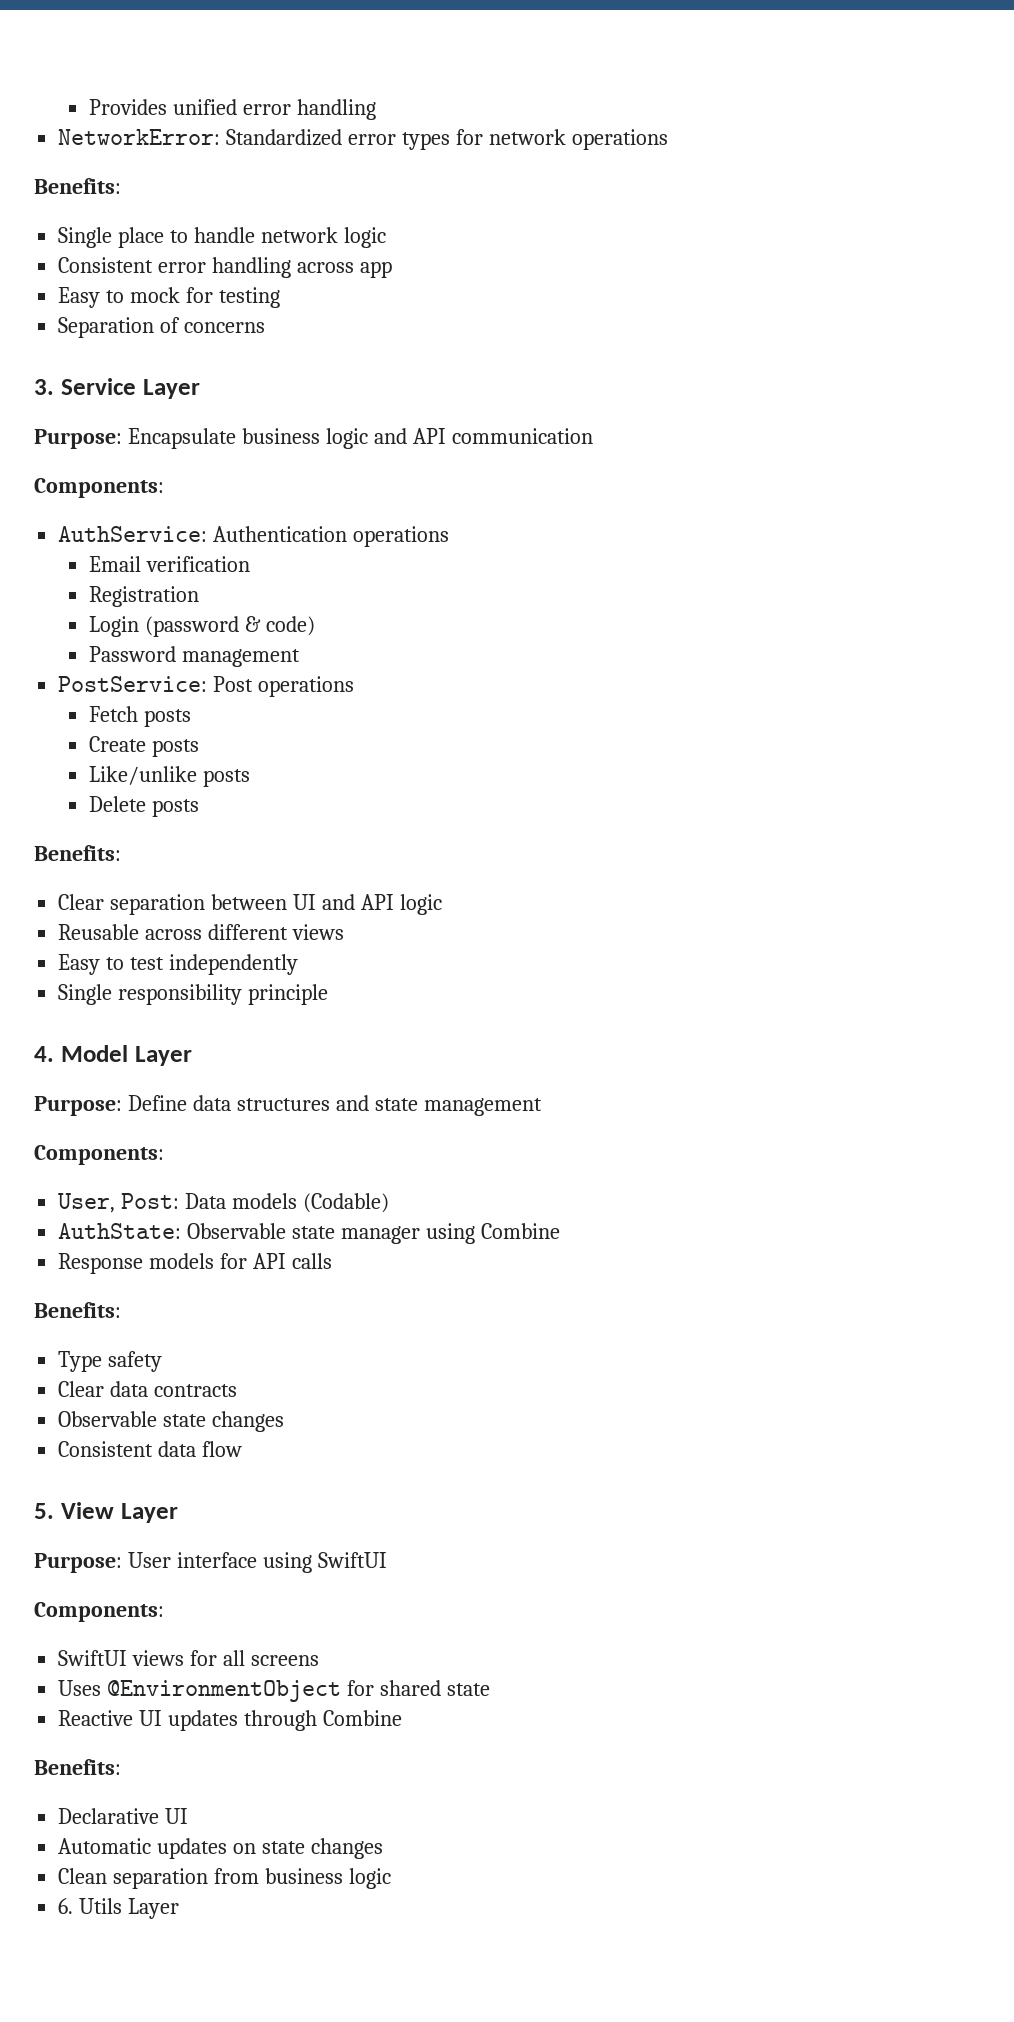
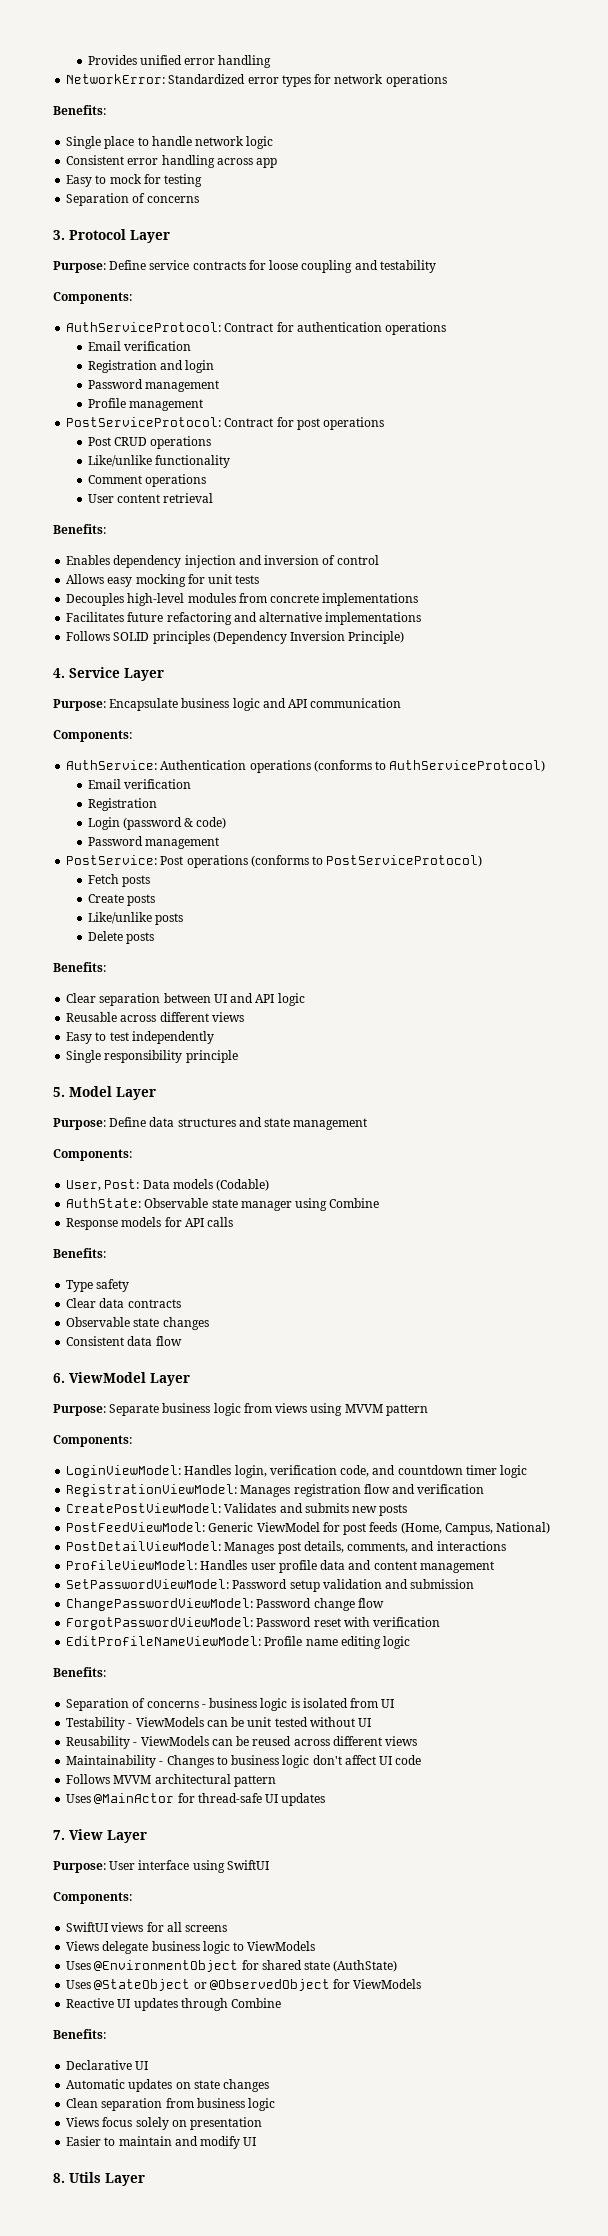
- 3. Service Layer
+ 3. Protocol Layer
+ Purpose: Define service contracts for loose coupling and testability
+ Components:
+ AuthServiceProtocol: Contract for authentication operations
+ Email verification
+ Registration and login
+ Password management
+ Profile management
+ PostServiceProtocol: Contract for post operations
+ Post CRUD operations
+ Like/unlike functionality
+ Comment operations
+ User content retrieval
+ Benefits:
+ Enables dependency injection and inversion of control
+ Allows easy mocking for unit tests
+ Decouples high-level modules from concrete implementations
+ Facilitates future refactoring and alternative implementations
+ Follows SOLID principles (Dependency Inversion Principle)
+ 4. Service Layer
- AuthService: Authentication operations
+ AuthService: Authentication operations (conforms to AuthServiceProtocol)
- PostService: Post operations
+ PostService: Post operations (conforms to PostServiceProtocol)
- 4. Model Layer
+ 5. Model Layer
- 5. View Layer
+ 6. ViewModel Layer
+ Purpose: Separate business logic from views using MVVM pattern
+ Components:
+ LoginViewModel: Handles login, verification code, and countdown timer logic
+ RegistrationViewModel: Manages registration flow and verification
+ CreatePostViewModel: Validates and submits new posts
+ PostFeedViewModel: Generic ViewModel for post feeds (Home, Campus, National)
+ PostDetailViewModel: Manages post details, comments, and interactions
+ ProfileViewModel: Handles user profile data and content management
+ SetPasswordViewModel: Password setup validation and submission
+ ChangePasswordViewModel: Password change flow
+ ForgotPasswordViewModel: Password reset with verification
+ EditProfileNameViewModel: Profile name editing logic
+ Benefits:
+ Separation of concerns - business logic is isolated from UI
+ Testability - ViewModels can be unit tested without UI
+ Reusability - ViewModels can be reused across different views
+ Maintainability - Changes to business logic don't affect UI code
+ Follows MVVM architectural pattern
+ Uses @MainActor for thread-safe UI updates
+ 7. View Layer
+ Views delegate business logic to ViewModels
- Uses @EnvironmentObject for shared state
+ Uses @EnvironmentObject for shared state (AuthState)
+ Uses @StateObject or @ObservedObject for ViewModels
- 6. Utils Layer
+ Views focus solely on presentation
+ Easier to maintain and modify UI
+ 8. Utils Layer

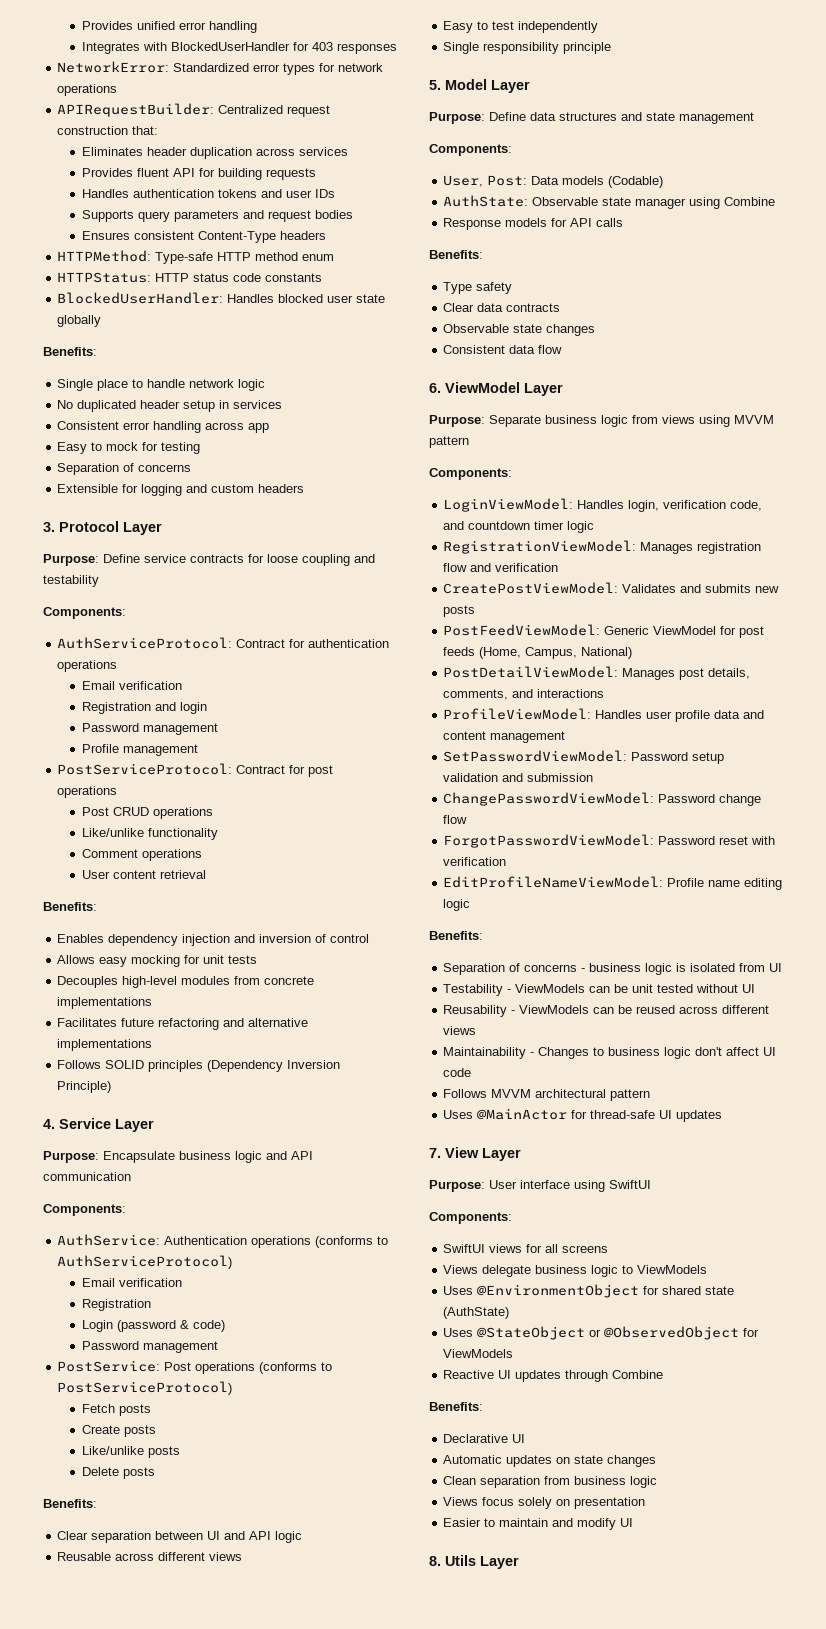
+ Integrates with BlockedUserHandler for 403 responses
+ APIRequestBuilder: Centralized request construction that:
+ Eliminates header duplication across services
+ Provides fluent API for building requests
+ Handles authentication tokens and user IDs
+ Supports query parameters and request bodies
+ Ensures consistent Content-Type headers
+ HTTPMethod: Type-safe HTTP method enum
+ HTTPStatus: HTTP status code constants
+ BlockedUserHandler: Handles blocked user state globally
+ No duplicated header setup in services
+ Extensible for logging and custom headers

